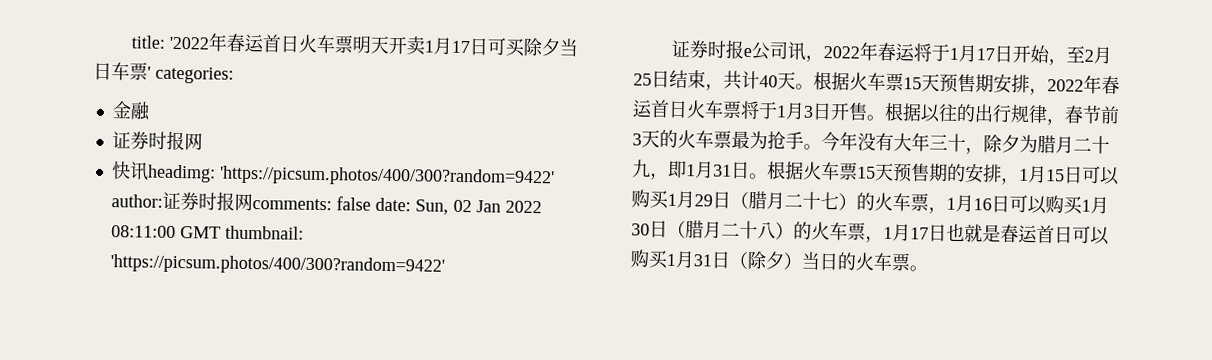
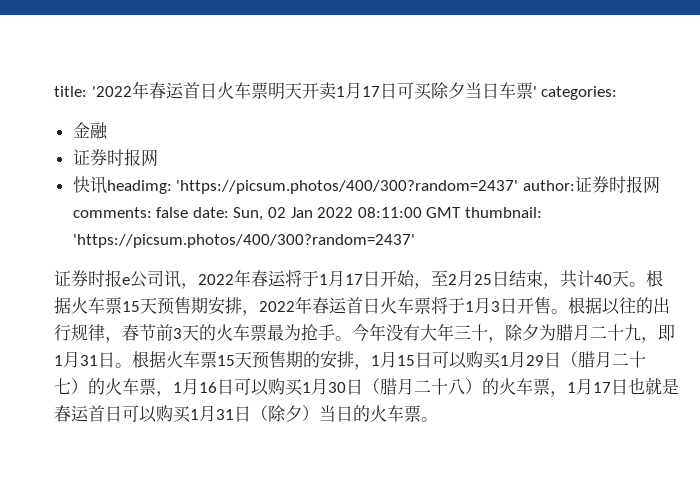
- 快讯headimg: 'https://picsum.photos/400/300?random=9422' author:证券时报网comments: false date: Sun, 02 Jan 2022 08:11:00 GMT thumbnail: 'https://picsum.photos/400/300?random=9422'
+ 快讯headimg: 'https://picsum.photos/400/300?random=2437' author:证券时报网comments: false date: Sun, 02 Jan 2022 08:11:00 GMT thumbnail: 'https://picsum.photos/400/300?random=2437'

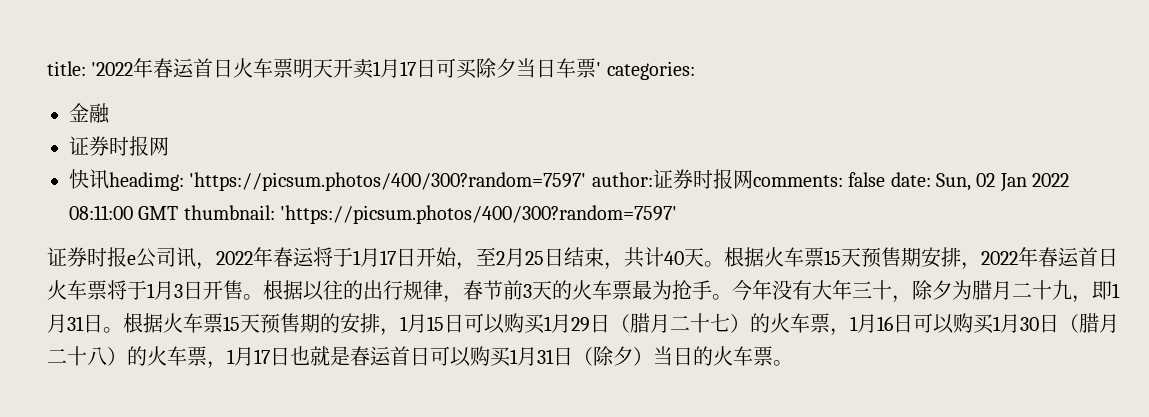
- 快讯headimg: 'https://picsum.photos/400/300?random=2437' author:证券时报网comments: false date: Sun, 02 Jan 2022 08:11:00 GMT thumbnail: 'https://picsum.photos/400/300?random=2437'
+ 快讯headimg: 'https://picsum.photos/400/300?random=7597' author:证券时报网comments: false date: Sun, 02 Jan 2022 08:11:00 GMT thumbnail: 'https://picsum.photos/400/300?random=7597'

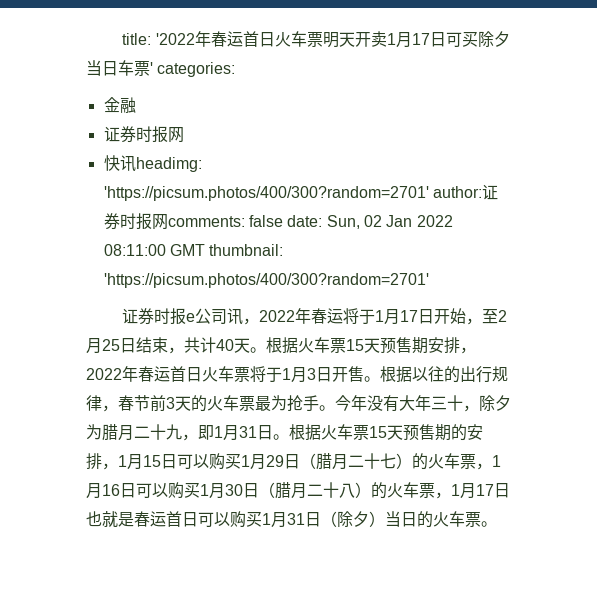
- 快讯headimg: 'https://picsum.photos/400/300?random=7597' author:证券时报网comments: false date: Sun, 02 Jan 2022 08:11:00 GMT thumbnail: 'https://picsum.photos/400/300?random=7597'
+ 快讯headimg: 'https://picsum.photos/400/300?random=2701' author:证券时报网comments: false date: Sun, 02 Jan 2022 08:11:00 GMT thumbnail: 'https://picsum.photos/400/300?random=2701'

